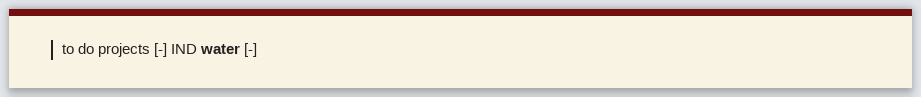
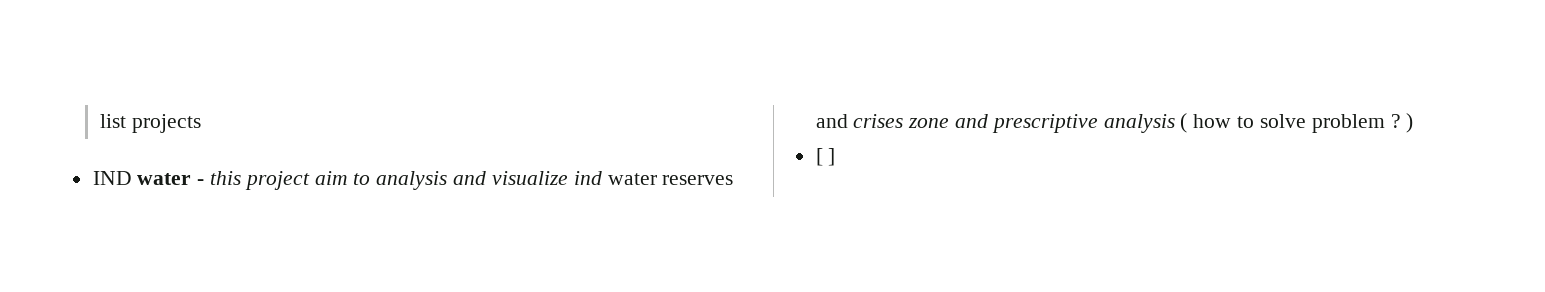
- to do projects [-] IND water [-]
+ list projects
+ IND water - this project aim to analysis and visualize ind water reserves and crises zone and prescriptive analysis ( how to solve problem ? )
+ [ ]

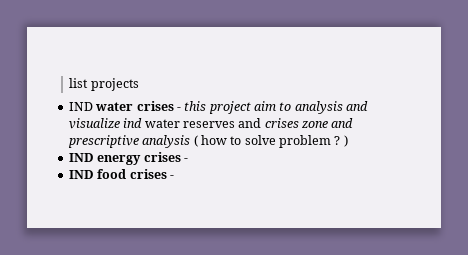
- IND water - this project aim to analysis and visualize ind water reserves and crises zone and prescriptive analysis ( how to solve problem ? )
+ IND water crises - this project aim to analysis and visualize ind water reserves and crises zone and prescriptive analysis ( how to solve problem ? )
- [ ]
+ IND energy crises -
+ IND food crises -

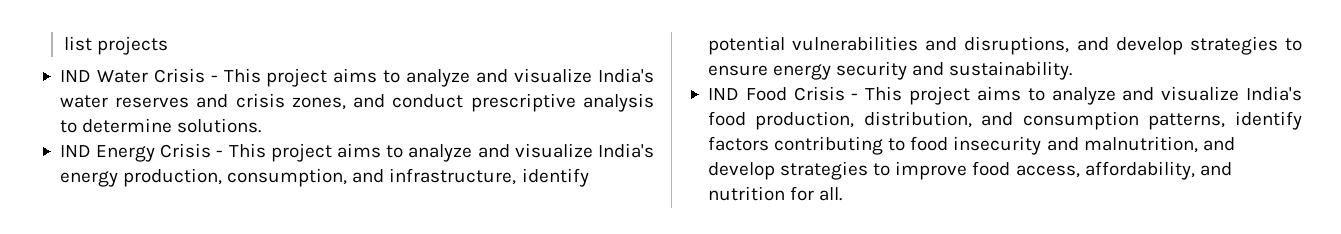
- IND water crises - this project aim to analysis and visualize ind water reserves and crises zone and prescriptive analysis ( how to solve problem ? )
- IND energy crises -
- IND food crises -
+ IND Water Crisis - This project aims to analyze and visualize India's water reserves and crisis zones, and conduct prescriptive analysis to determine solutions.
+ IND Energy Crisis - This project aims to analyze and visualize India's energy production, consumption, and infrastructure, identify potential vulnerabilities and disruptions, and develop strategies to ensure energy security and sustainability.
+ IND Food Crisis - This project aims to analyze and visualize India's food production, distribution, and consumption patterns, identify factors contributing to food insecurity and malnutrition, and develop strategies to improve food access, affordability, and nutrition for all.

